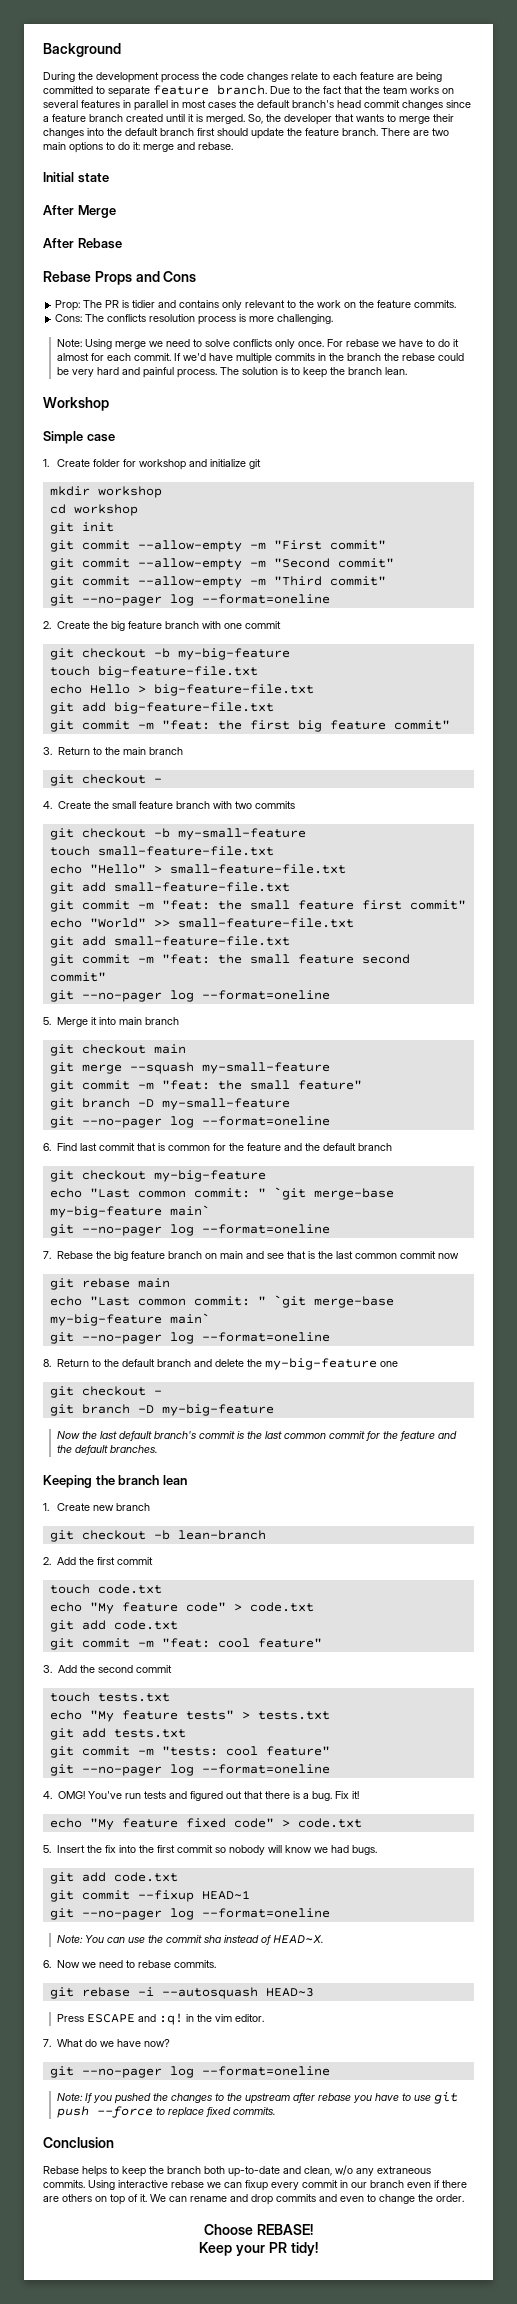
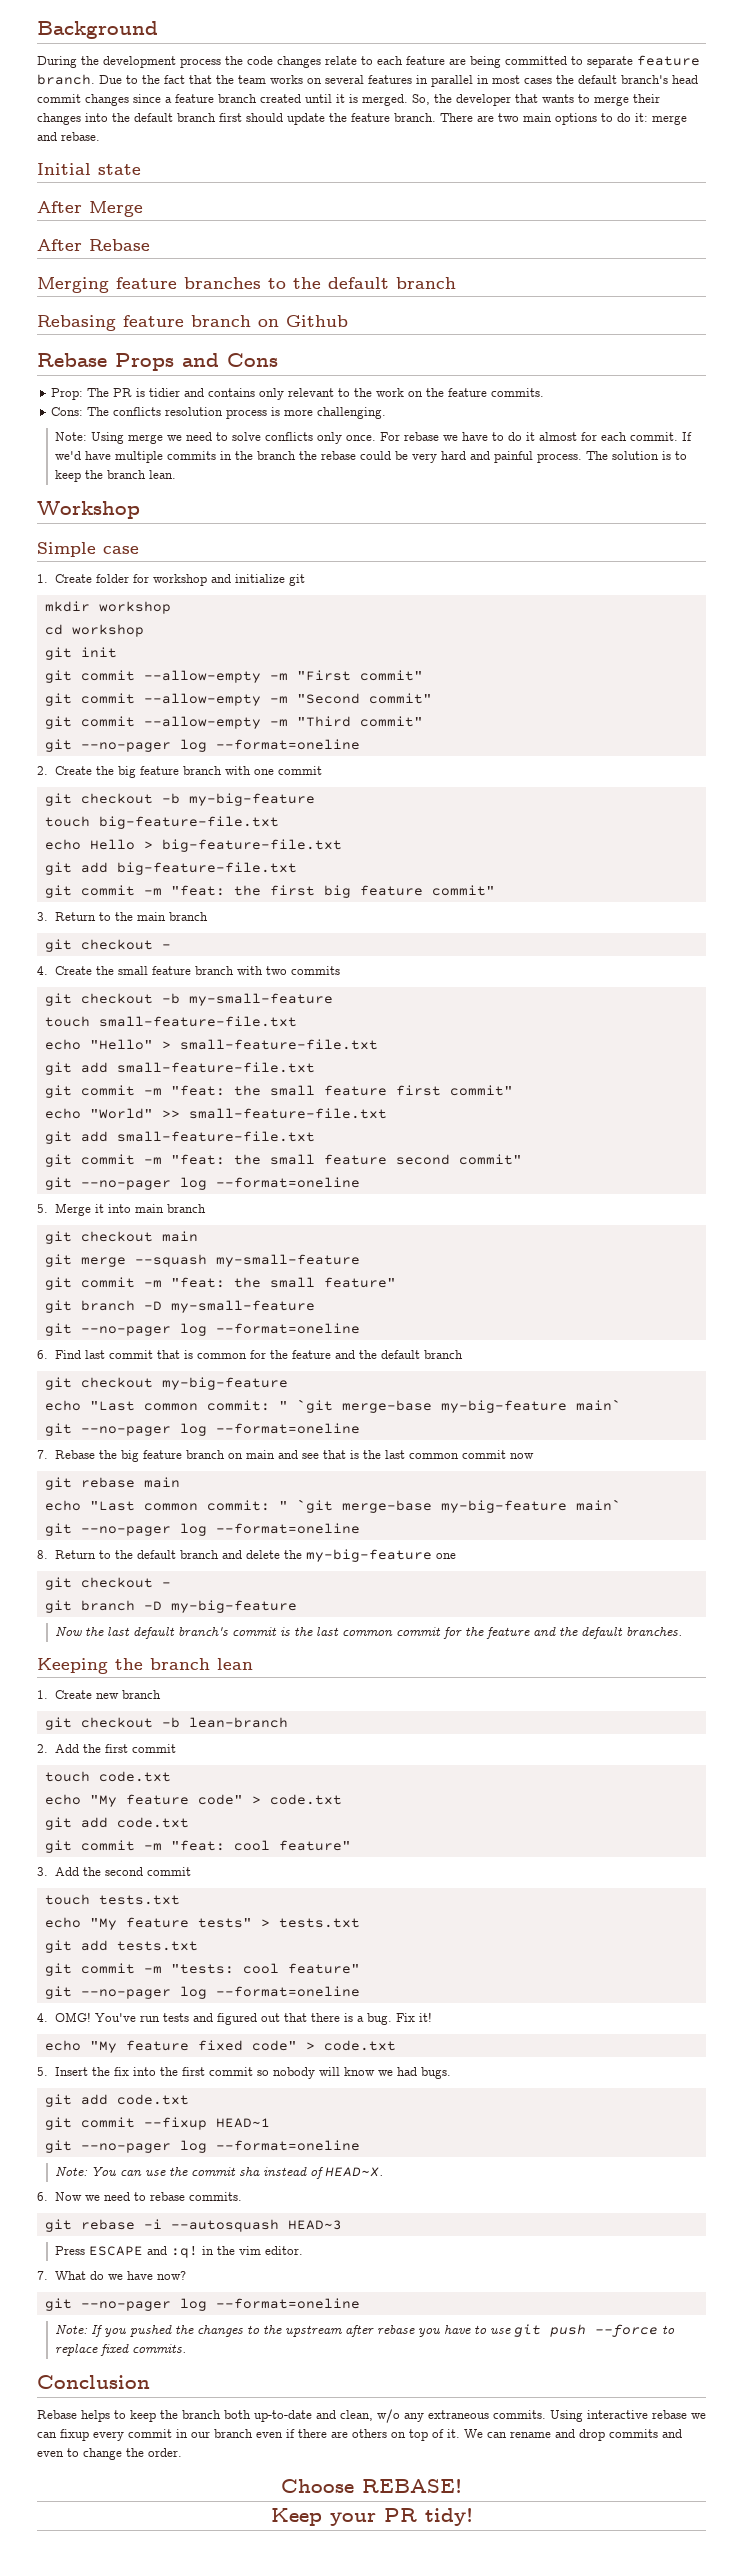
+ Merging feature branches to the default branch
+ Rebasing feature branch on Github

